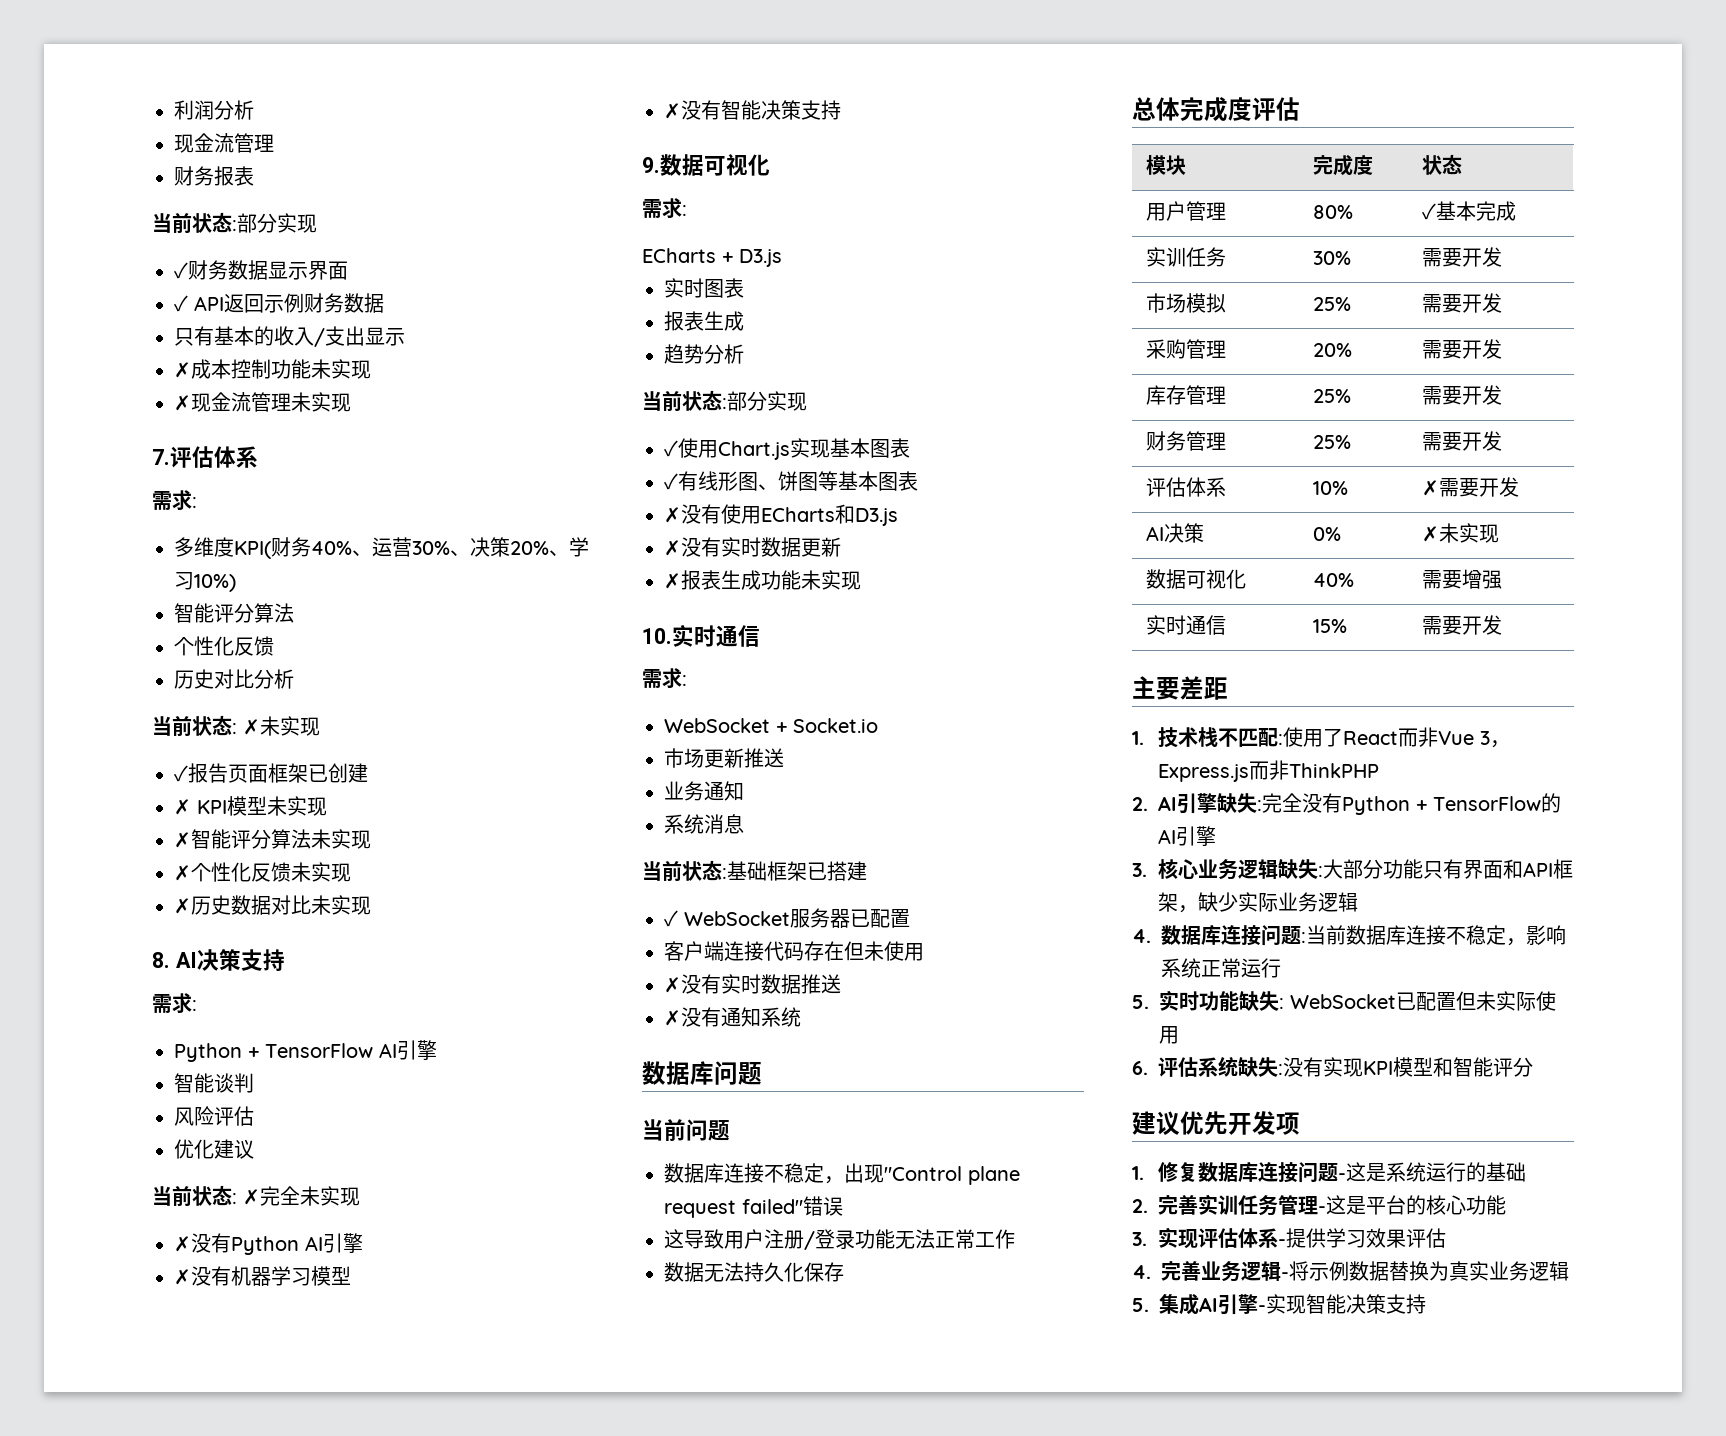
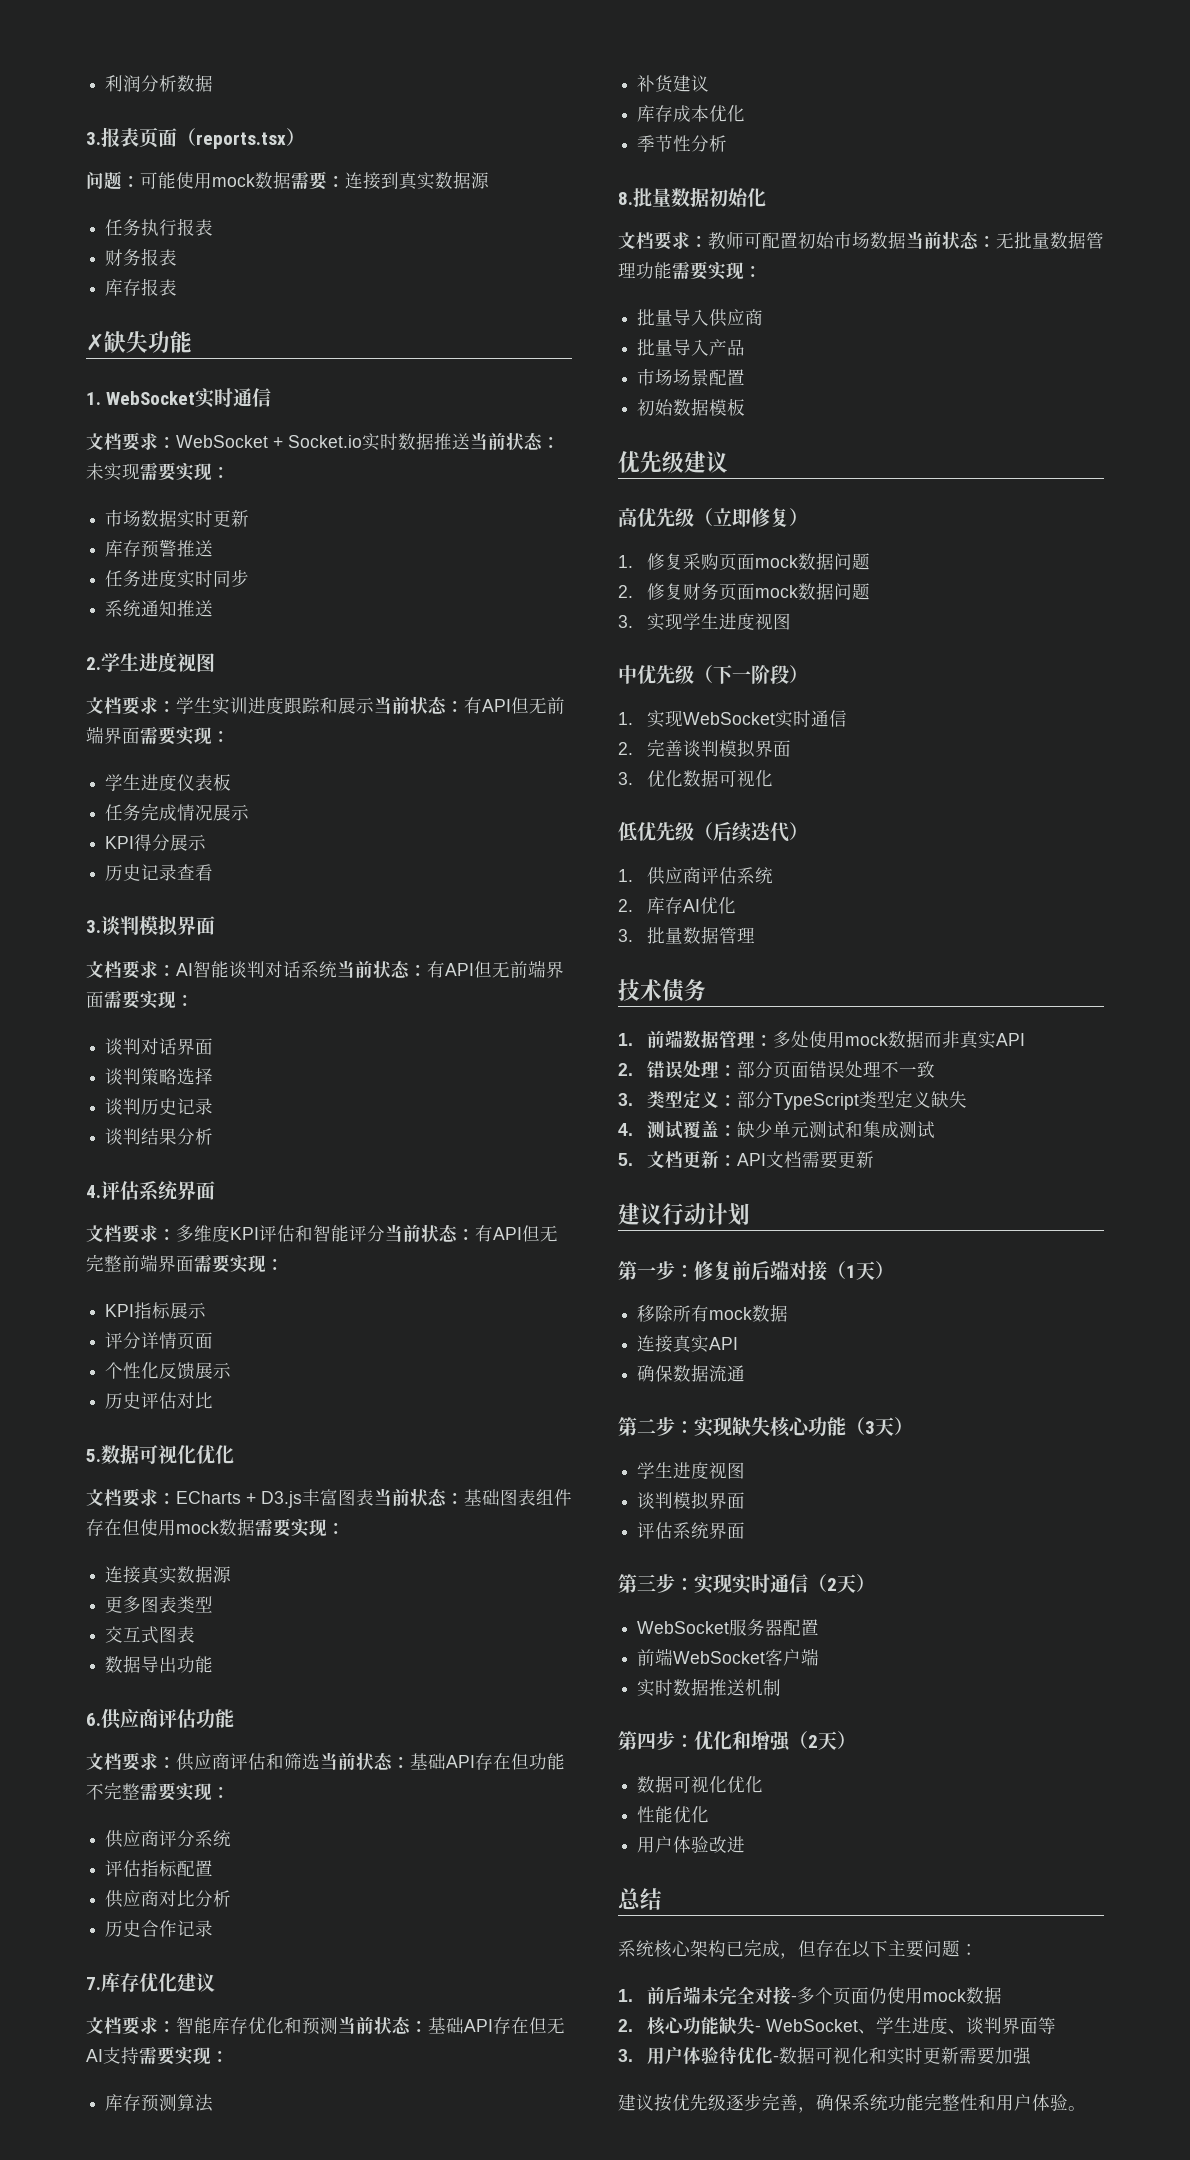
- 利润分析
- 现金流管理
+ 利润分析数据
+ 3.报表页面（reports.tsx）
+ 问题：可能使用mock数据需要：连接到真实数据源
+ 任务执行报表
  财务报表
- 当前状态:部分实现
- ✓财务数据显示界面
- ✓ API返回示例财务数据
- 只有基本的收入/支出显示
- ✗成本控制功能未实现
- ✗现金流管理未实现
- 7.评估体系
- 需求:
- 多维度KPI(财务40%、运营30%、决策20%、学习10%)
- 智能评分算法
- 个性化反馈
- 历史对比分析
- 当前状态: ✗未实现
- ✓报告页面框架已创建
- ✗ KPI模型未实现
- ✗智能评分算法未实现
- ✗个性化反馈未实现
- ✗历史数据对比未实现
- 8. AI决策支持
- 需求:
- Python + TensorFlow AI引擎
- 智能谈判
- 风险评估
- 优化建议
- 当前状态: ✗完全未实现
- ✗没有Python AI引擎
- ✗没有机器学习模型
- ✗没有智能决策支持
- 9.数据可视化
- 需求:
- ECharts + D3.js
- 实时图表
- 报表生成
- 趋势分析
- 当前状态:部分实现
- ✓使用Chart.js实现基本图表
- ✓有线形图、饼图等基本图表
- ✗没有使用ECharts和D3.js
- ✗没有实时数据更新
- ✗报表生成功能未实现
- 10.实时通信
- 需求:
- WebSocket + Socket.io
- 市场更新推送
- 业务通知
- 系统消息
- 当前状态:基础框架已搭建
- ✓ WebSocket服务器已配置
- 客户端连接代码存在但未使用
- ✗没有实时数据推送
- ✗没有通知系统
- 数据库问题
- 当前问题
- 数据库连接不稳定，出现"Control plane request failed"错误
- 这导致用户注册/登录功能无法正常工作
- 数据无法持久化保存
- 总体完成度评估
- 模块 | 完成度 | 状态
- 用户管理 | 80% | ✓基本完成
- 实训任务 | 30% | 需要开发
- 市场模拟 | 25% | 需要开发
- 采购管理 | 20% | 需要开发
- 库存管理 | 25% | 需要开发
- 财务管理 | 25% | 需要开发
- 评估体系 | 10% | ✗需要开发
- AI决策 | 0% | ✗未实现
- 数据可视化 | 40% | 需要增强
- 实时通信 | 15% | 需要开发
- 主要差距
- 1.技术栈不匹配:使用了React而非Vue 3，Express.js而非ThinkPHP
- 2. AI引擎缺失:完全没有Python + TensorFlow的AI引擎
- 3.核心业务逻辑缺失:大部分功能只有界面和API框架，缺少实际业务逻辑
- 4.数据库连接问题:当前数据库连接不稳定，影响系统正常运行
- 5.实时功能缺失: WebSocket已配置但未实际使用
- 6.评估系统缺失:没有实现KPI模型和智能评分
- 建议优先开发项
- 1.修复数据库连接问题-这是系统运行的基础
- 2.完善实训任务管理-这是平台的核心功能
- 3.实现评估体系-提供学习效果评估
- 4.完善业务逻辑-将示例数据替换为真实业务逻辑
- 5.集成AI引擎-实现智能决策支持
+ 库存报表
+ ✗缺失功能
+ 1. WebSocket实时通信
+ 文档要求：WebSocket + Socket.io实时数据推送当前状态：未实现需要实现：
+ 市场数据实时更新
+ 库存预警推送
+ 任务进度实时同步
+ 系统通知推送
+ 2.学生进度视图
+ 文档要求：学生实训进度跟踪和展示当前状态：有API但无前端界面需要实现：
+ 学生进度仪表板
+ 任务完成情况展示
+ KPI得分展示
+ 历史记录查看
+ 3.谈判模拟界面
+ 文档要求：AI智能谈判对话系统当前状态：有API但无前端界面需要实现：
+ 谈判对话界面
+ 谈判策略选择
+ 谈判历史记录
+ 谈判结果分析
+ 4.评估系统界面
+ 文档要求：多维度KPI评估和智能评分当前状态：有API但无完整前端界面需要实现：
+ KPI指标展示
+ 评分详情页面
+ 个性化反馈展示
+ 历史评估对比
+ 5.数据可视化优化
+ 文档要求：ECharts + D3.js丰富图表当前状态：基础图表组件存在但使用mock数据需要实现：
+ 连接真实数据源
+ 更多图表类型
+ 交互式图表
+ 数据导出功能
+ 6.供应商评估功能
+ 文档要求：供应商评估和筛选当前状态：基础API存在但功能不完整需要实现：
+ 供应商评分系统
+ 评估指标配置
+ 供应商对比分析
+ 历史合作记录
+ 7.库存优化建议
+ 文档要求：智能库存优化和预测当前状态：基础API存在但无AI支持需要实现：
+ 库存预测算法
+ 补货建议
+ 库存成本优化
+ 季节性分析
+ 8.批量数据初始化
+ 文档要求：教师可配置初始市场数据当前状态：无批量数据管理功能需要实现：
+ 批量导入供应商
+ 批量导入产品
+ 市场场景配置
+ 初始数据模板
+ 优先级建议
+ 高优先级（立即修复）
+ 1.修复采购页面mock数据问题
+ 2.修复财务页面mock数据问题
+ 3.实现学生进度视图
+ 中优先级（下一阶段）
+ 1.实现WebSocket实时通信
+ 2.完善谈判模拟界面
+ 3.优化数据可视化
+ 低优先级（后续迭代）
+ 1.供应商评估系统
+ 2.库存AI优化
+ 3.批量数据管理
+ 技术债务
+ 1.前端数据管理：多处使用mock数据而非真实API
+ 2.错误处理：部分页面错误处理不一致
+ 3.类型定义：部分TypeScript类型定义缺失
+ 4.测试覆盖：缺少单元测试和集成测试
+ 5.文档更新：API文档需要更新
+ 建议行动计划
+ 第一步：修复前后端对接（1天）
+ 移除所有mock数据
+ 连接真实API
+ 确保数据流通
+ 第二步：实现缺失核心功能（3天）
+ 学生进度视图
+ 谈判模拟界面
+ 评估系统界面
+ 第三步：实现实时通信（2天）
+ WebSocket服务器配置
+ 前端WebSocket客户端
+ 实时数据推送机制
+ 第四步：优化和增强（2天）
+ 数据可视化优化
+ 性能优化
+ 用户体验改进
+ 总结
+ 系统核心架构已完成，但存在以下主要问题：
+ 1.前后端未完全对接-多个页面仍使用mock数据
+ 2.核心功能缺失- WebSocket、学生进度、谈判界面等
+ 3.用户体验待优化-数据可视化和实时更新需要加强
+ 建议按优先级逐步完善，确保系统功能完整性和用户体验。

